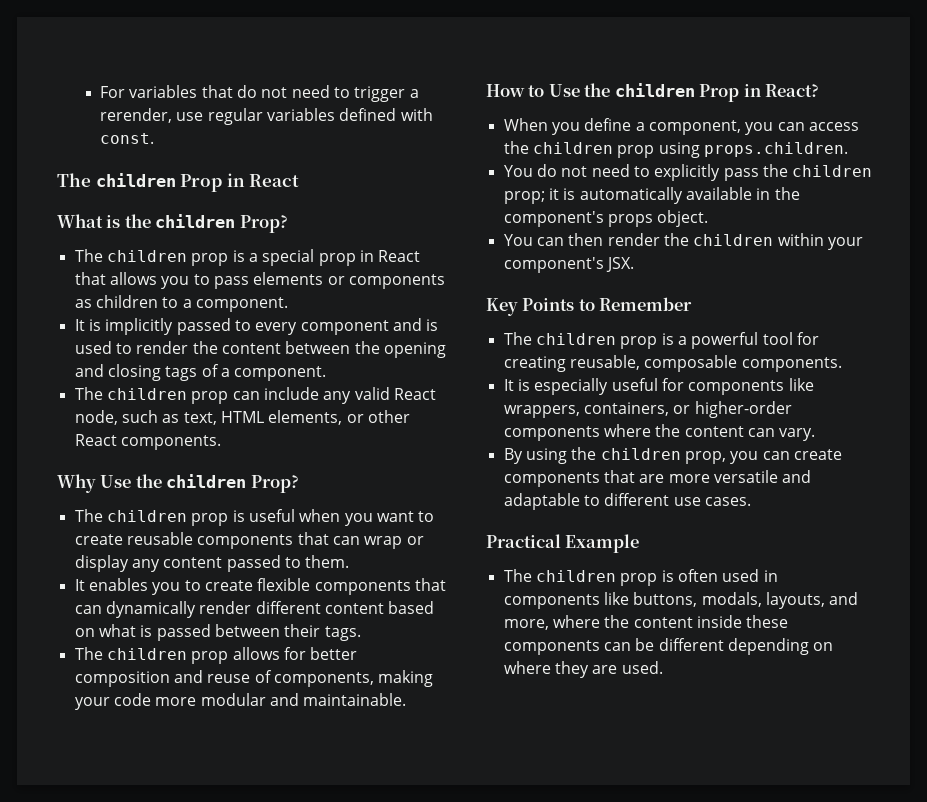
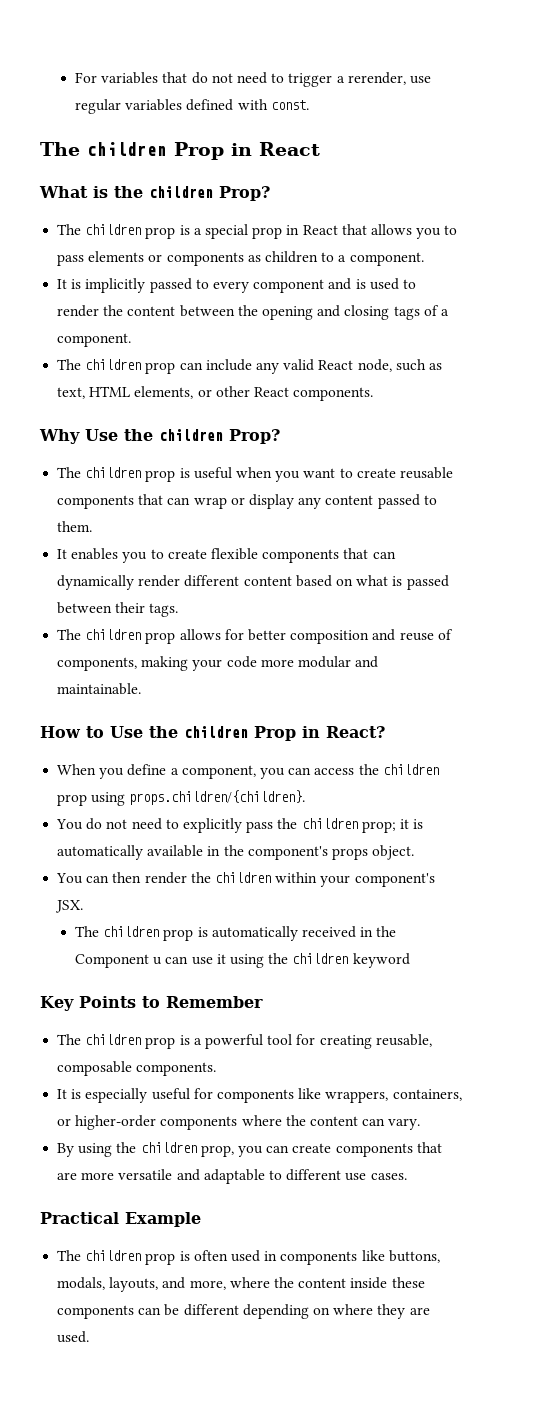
- When you define a component, you can access the children prop using props.children.
+ When you define a component, you can access the children prop using props.children/{children}.
+ The children prop is automatically received in the Component u can use it using the children keyword

